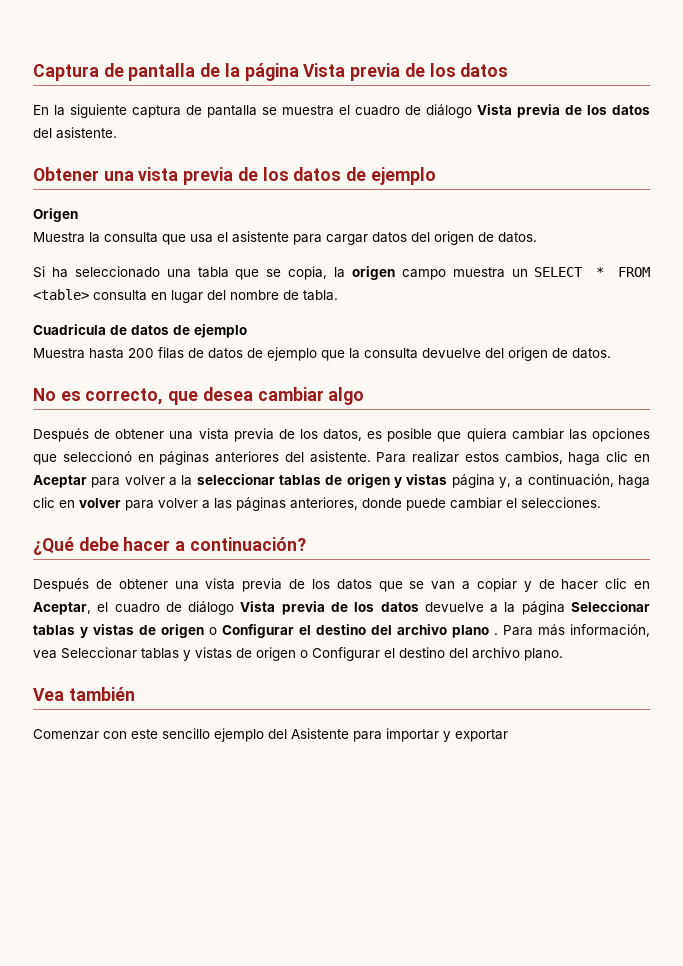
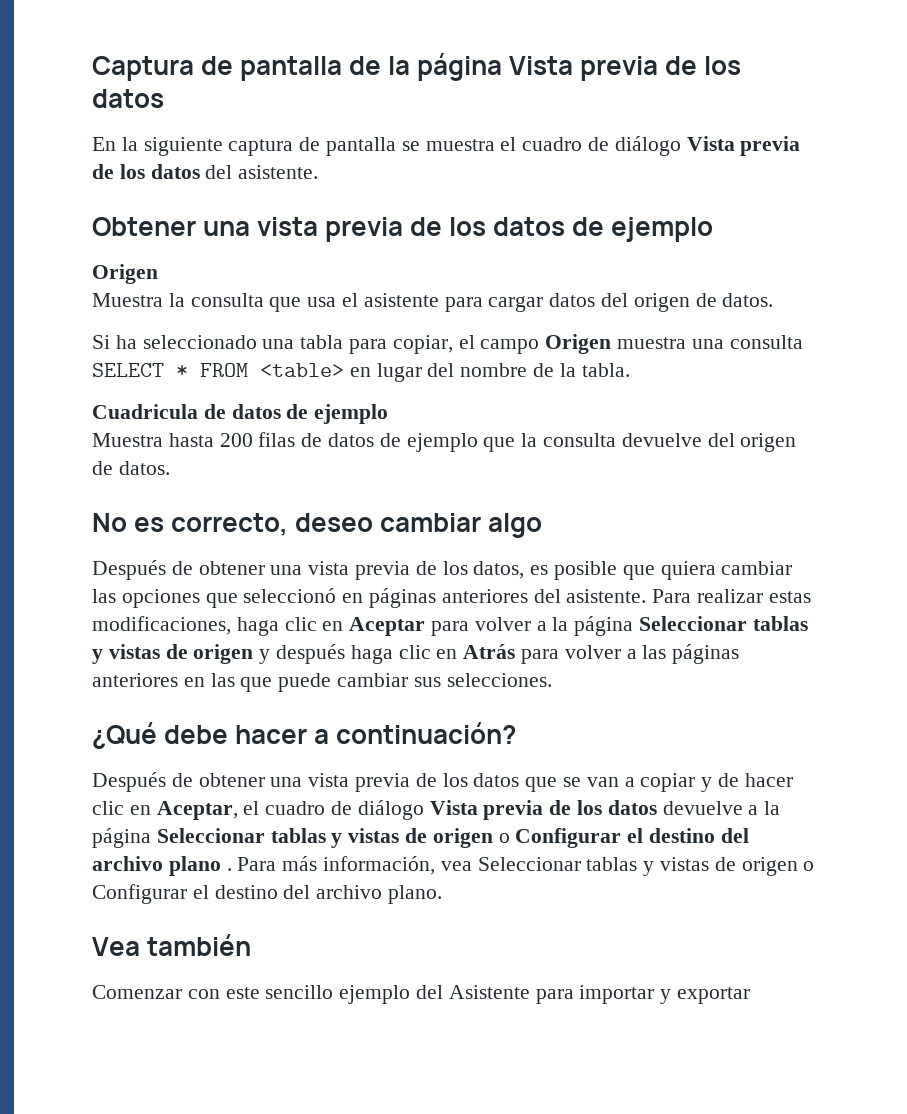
- Si ha seleccionado una tabla que se copia, la origen campo muestra un SELECT * FROM <table> consulta en lugar del nombre de tabla.
+ Si ha seleccionado una tabla para copiar, el campo Origen muestra una consulta SELECT * FROM <table> en lugar del nombre de la tabla.
- No es correcto, que desea cambiar algo
+ No es correcto, deseo cambiar algo
- Para realizar estos cambios, haga clic en Aceptar para volver a la seleccionar tablas de origen y vistas página y, a continuación, haga clic en volver para volver a las páginas anteriores, donde puede cambiar el selecciones.
+ Para realizar estas modificaciones, haga clic en Aceptar para volver a la página Seleccionar tablas y vistas de origen y después haga clic en Atrás para volver a las páginas anteriores en las que puede cambiar sus selecciones.

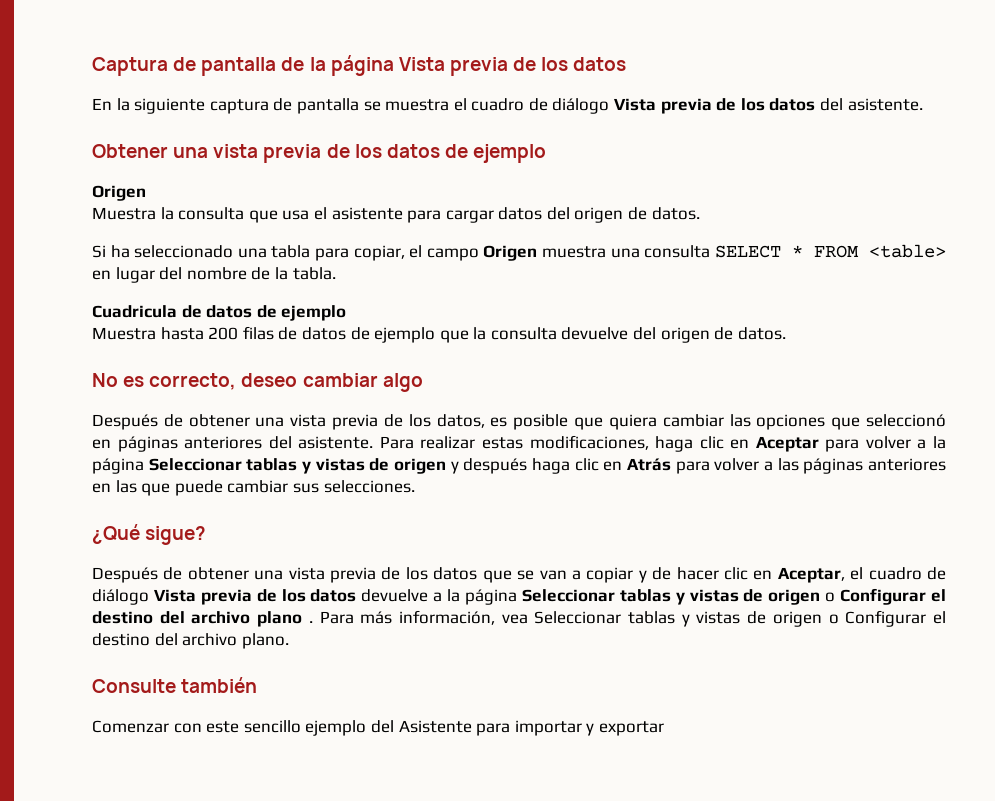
- ¿Qué debe hacer a continuación?
+ ¿Qué sigue?
- Vea también
+ Consulte también

